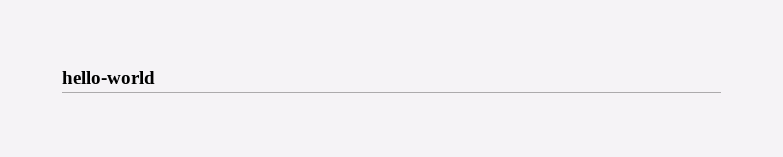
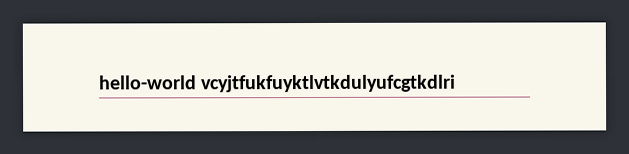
- hello-world
+ hello-world vcyjtfukfuyktlvtkdulyufcgtkdlri

